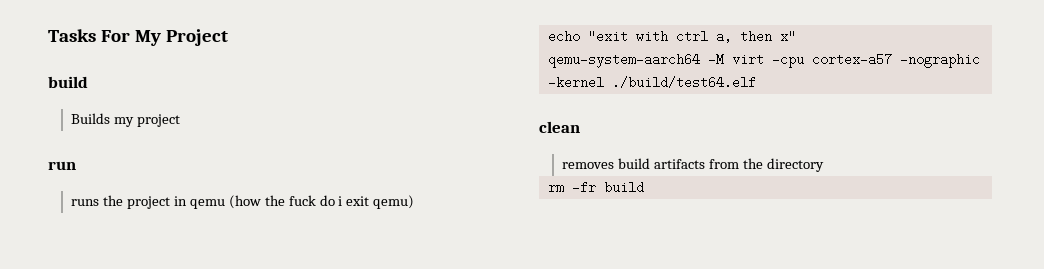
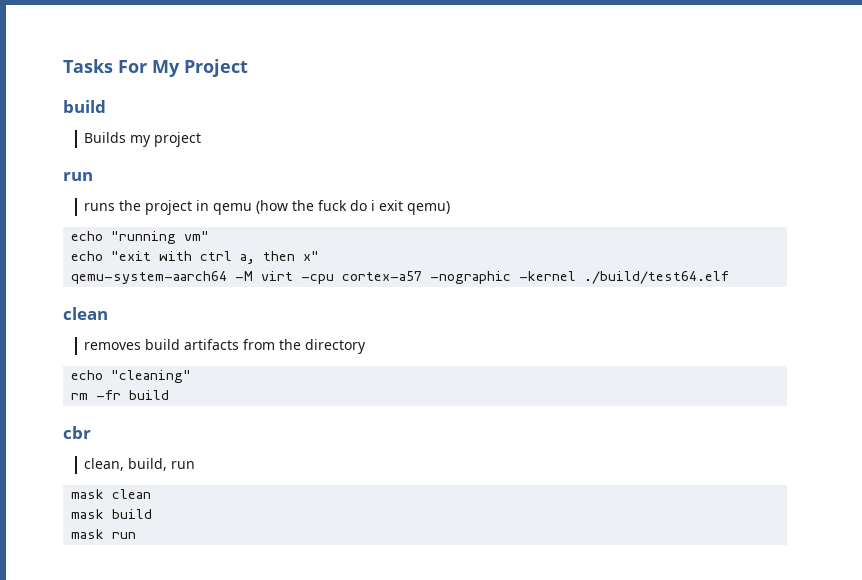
+ echo "running vm"
+ echo "cleaning"
+ cbr
+ clean, build, run
+ mask clean
+ mask build
+ mask run

